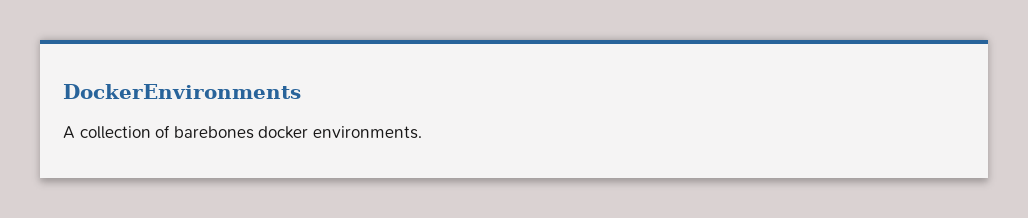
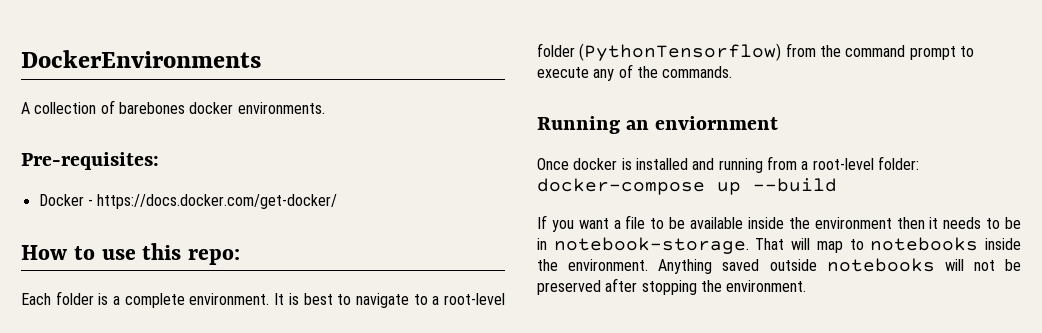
+ Pre-requisites:
+ Docker - https://docs.docker.com/get-docker/
+ How to use this repo:
+ Each folder is a complete environment. It is best to navigate to a root-level folder (PythonTensorflow) from the command prompt to execute any of the commands.
+ Running an enviornment
+ Once docker is installed and running from a root-level folder: docker-compose up --build
+ If you want a file to be available inside the environment then it needs to be in notebook-storage. That will map to notebooks inside the environment. Anything saved outside notebooks will not be preserved after stopping the environment.

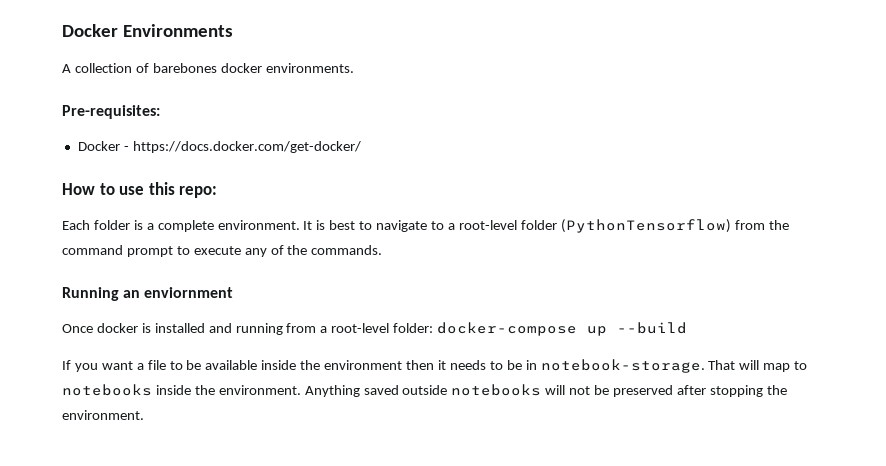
- DockerEnvironments
+ Docker Environments

